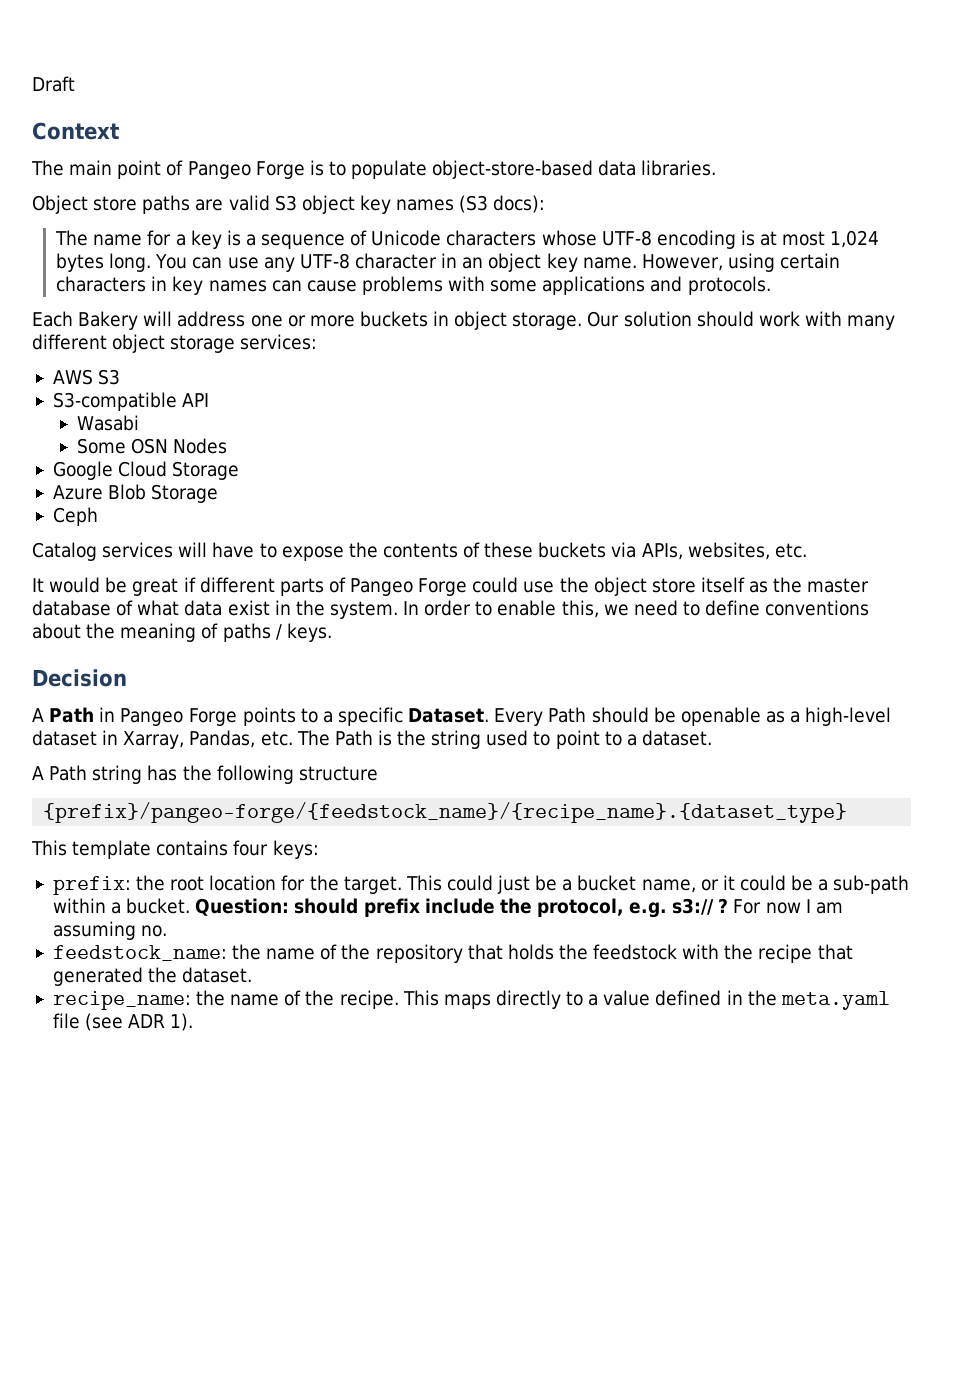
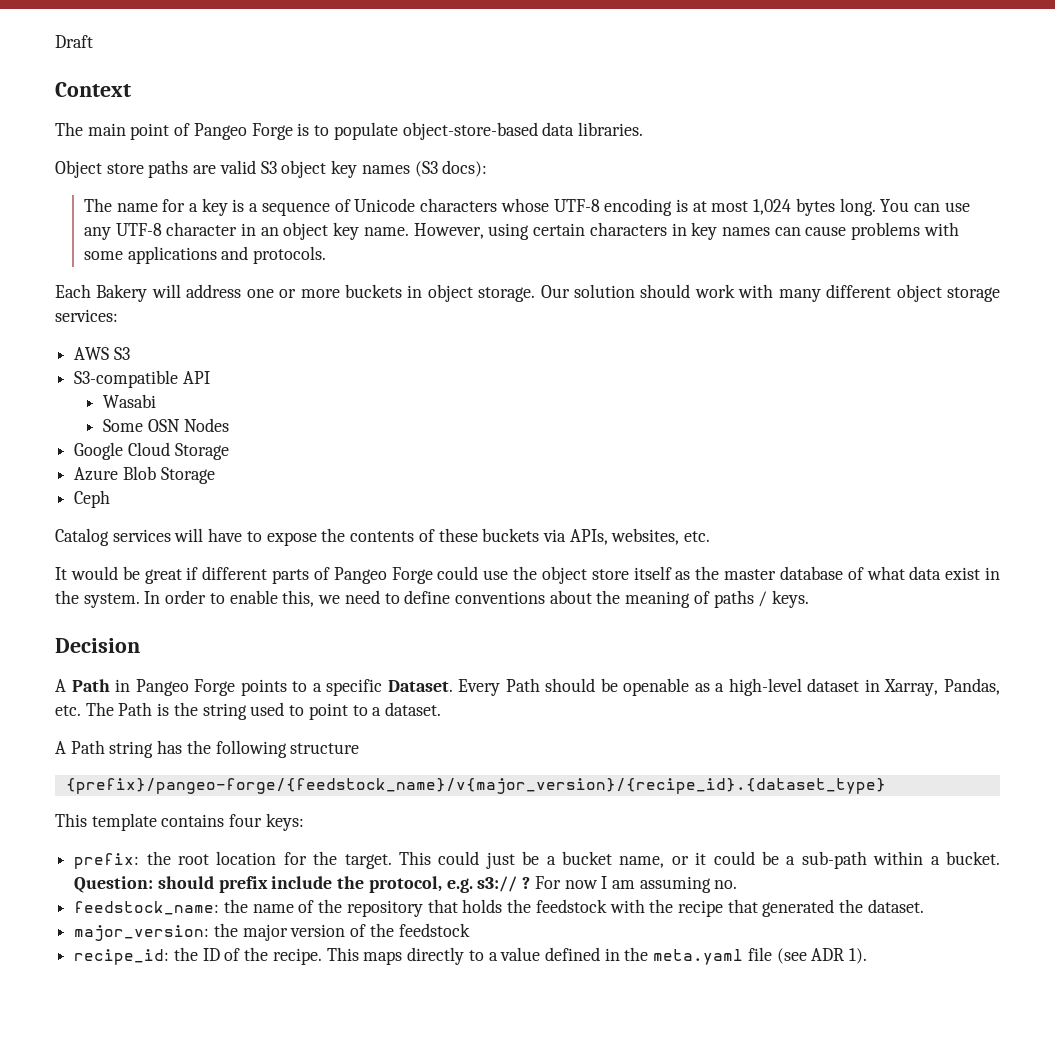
- {prefix}/pangeo-forge/{feedstock_name}/{recipe_name}.{dataset_type}
+ {prefix}/pangeo-forge/{feedstock_name}/v{major_version}/{recipe_id}.{dataset_type}
- recipe_name: the name of the recipe.
+ major_version: the major version of the feedstock
+ recipe_id: the ID of the recipe.

